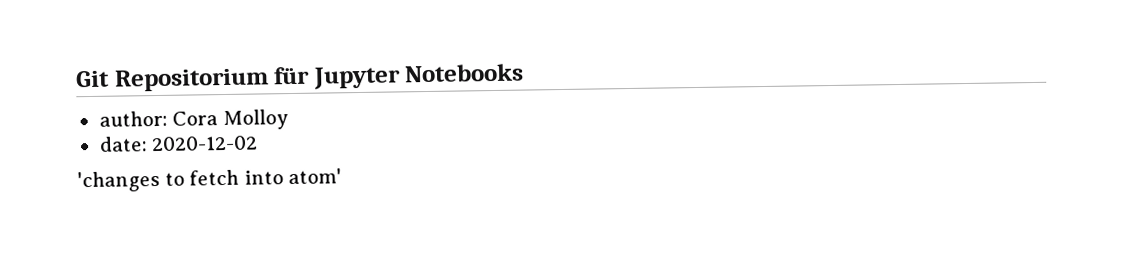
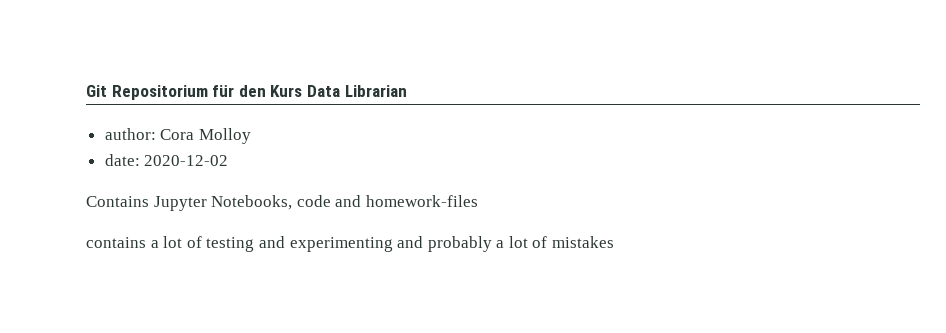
- Git Repositorium für Jupyter Notebooks
+ Git Repositorium für den Kurs Data Librarian
- 'changes to fetch into atom'
+ Contains Jupyter Notebooks, code and homework-files
+ contains a lot of testing and experimenting and probably a lot of mistakes

